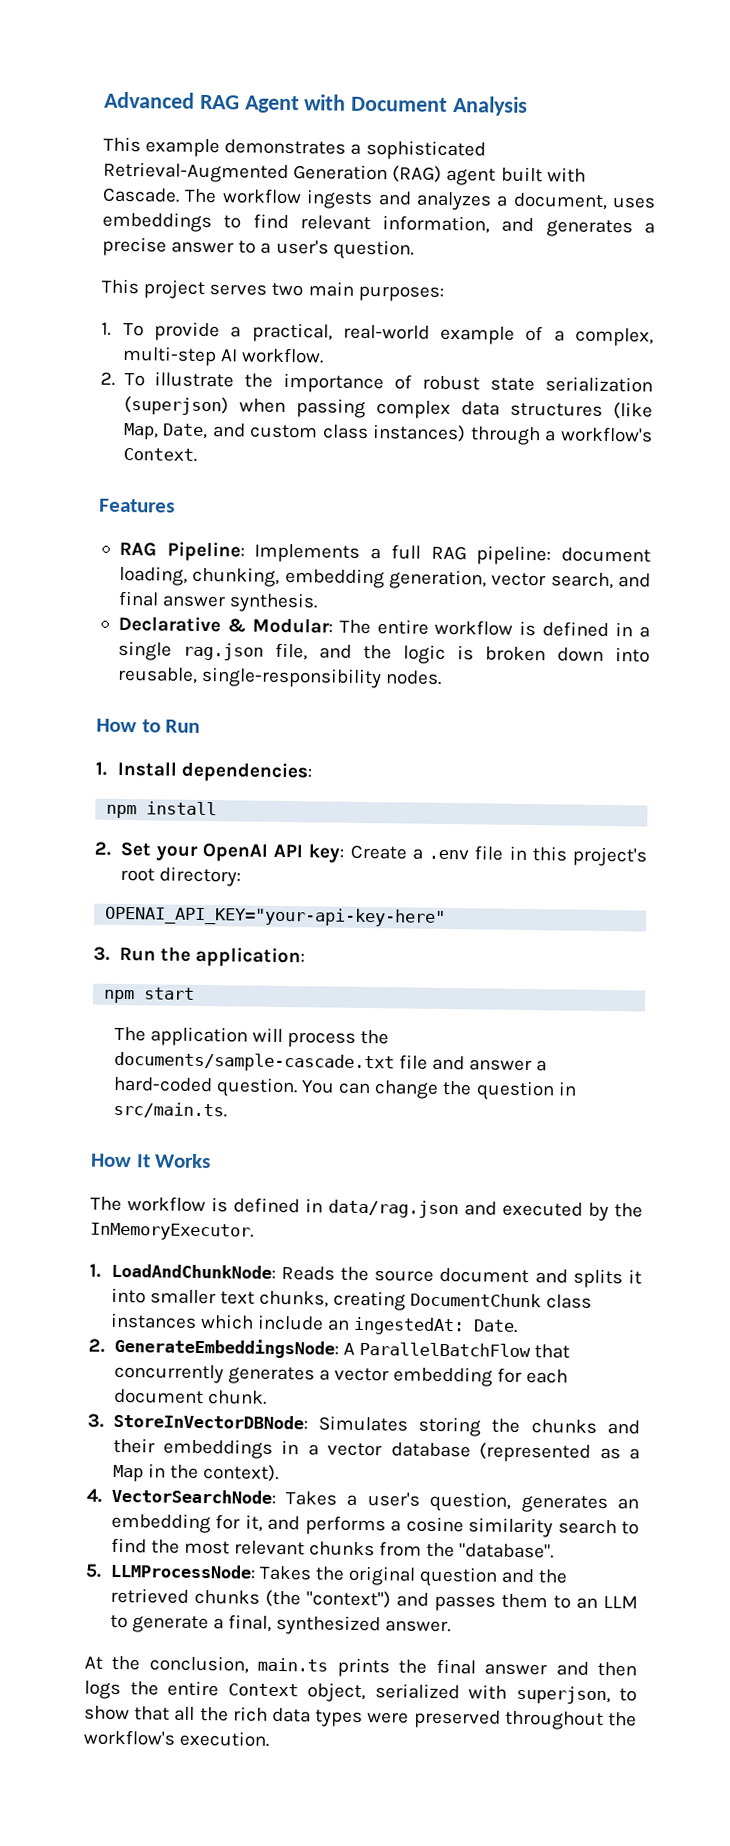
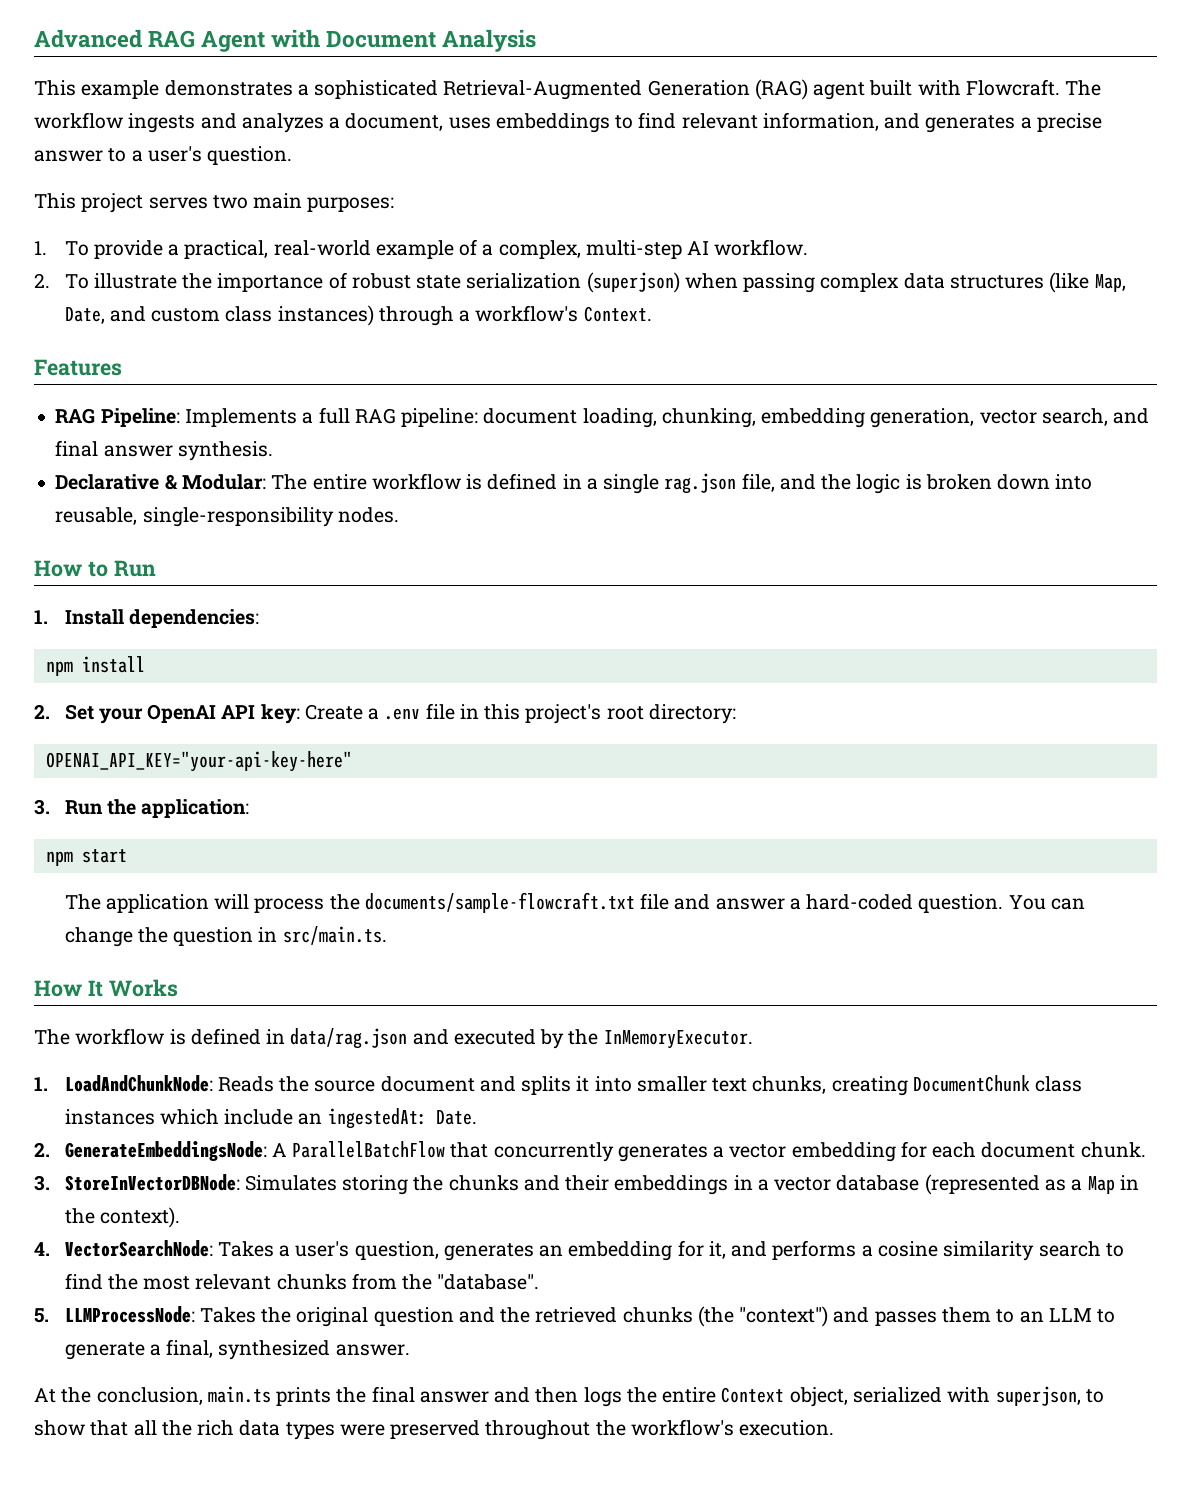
- This example demonstrates a sophisticated Retrieval-Augmented Generation (RAG) agent built with Cascade.
+ This example demonstrates a sophisticated Retrieval-Augmented Generation (RAG) agent built with Flowcraft.
- The application will process the documents/sample-cascade.txt file and answer a hard-coded question.
+ The application will process the documents/sample-flowcraft.txt file and answer a hard-coded question.

